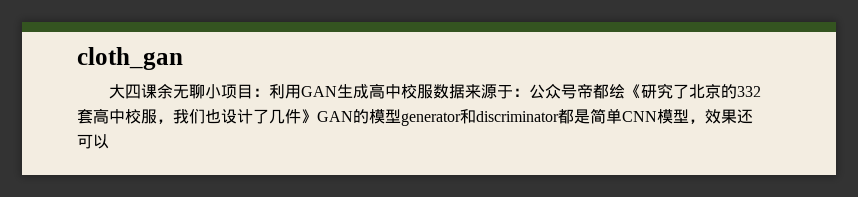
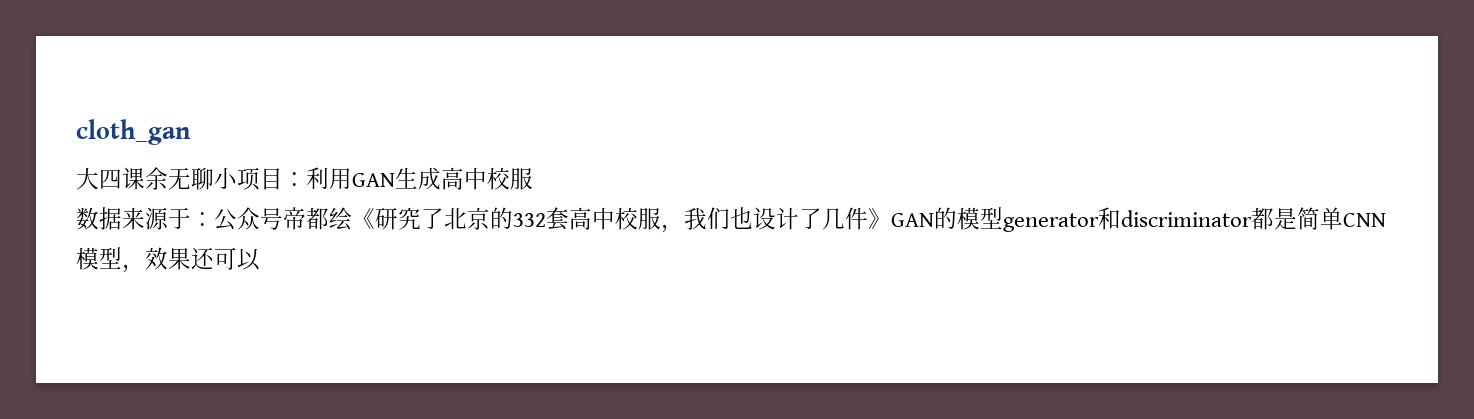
- 大四课余无聊小项目：利用GAN生成高中校服数据来源于：公众号帝都绘《研究了北京的332套高中校服，我们也设计了几件》GAN的模型generator和discriminator都是简单CNN模型，效果还可以
+ 大四课余无聊小项目：利用GAN生成高中校服
+ 数据来源于：公众号帝都绘《研究了北京的332套高中校服，我们也设计了几件》GAN的模型generator和discriminator都是简单CNN模型，效果还可以

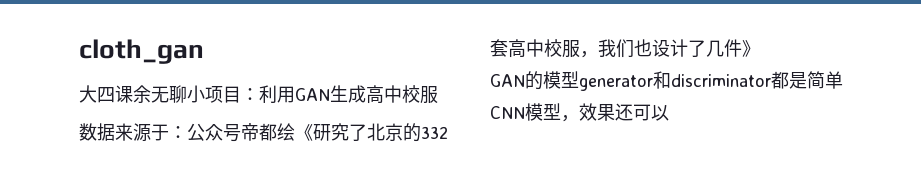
- 数据来源于：公众号帝都绘《研究了北京的332套高中校服，我们也设计了几件》GAN的模型generator和discriminator都是简单CNN模型，效果还可以
+ 数据来源于：公众号帝都绘《研究了北京的332套高中校服，我们也设计了几件》
+ GAN的模型generator和discriminator都是简单CNN模型，效果还可以

